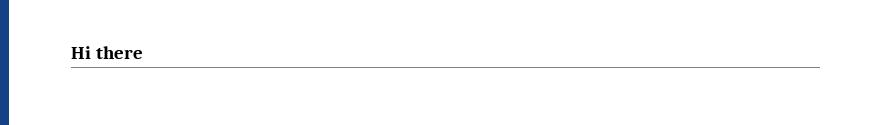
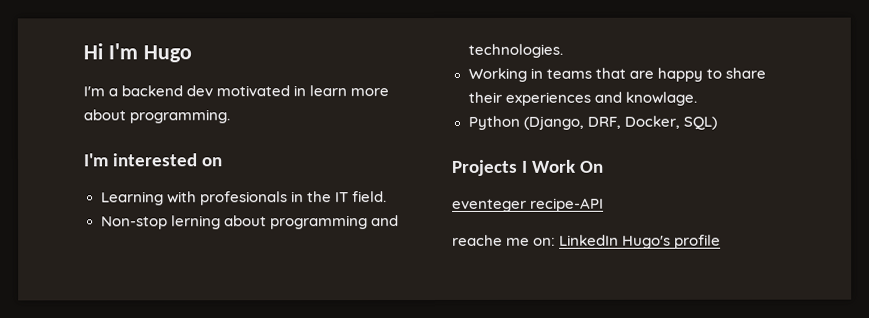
- Hi there
+ Hi I'm Hugo
+ I'm a backend dev motivated in learn more about programming.
+ I'm interested on
+ Learning with profesionals in the IT field.
+ Non-stop lerning about programming and technologies.
+ Working in teams that are happy to share their experiences and knowlage.
+ Python (Django, DRF, Docker, SQL)
+ Projects I Work On
+ eventeger recipe-API
+ reache me on: LinkedIn Hugo's profile

